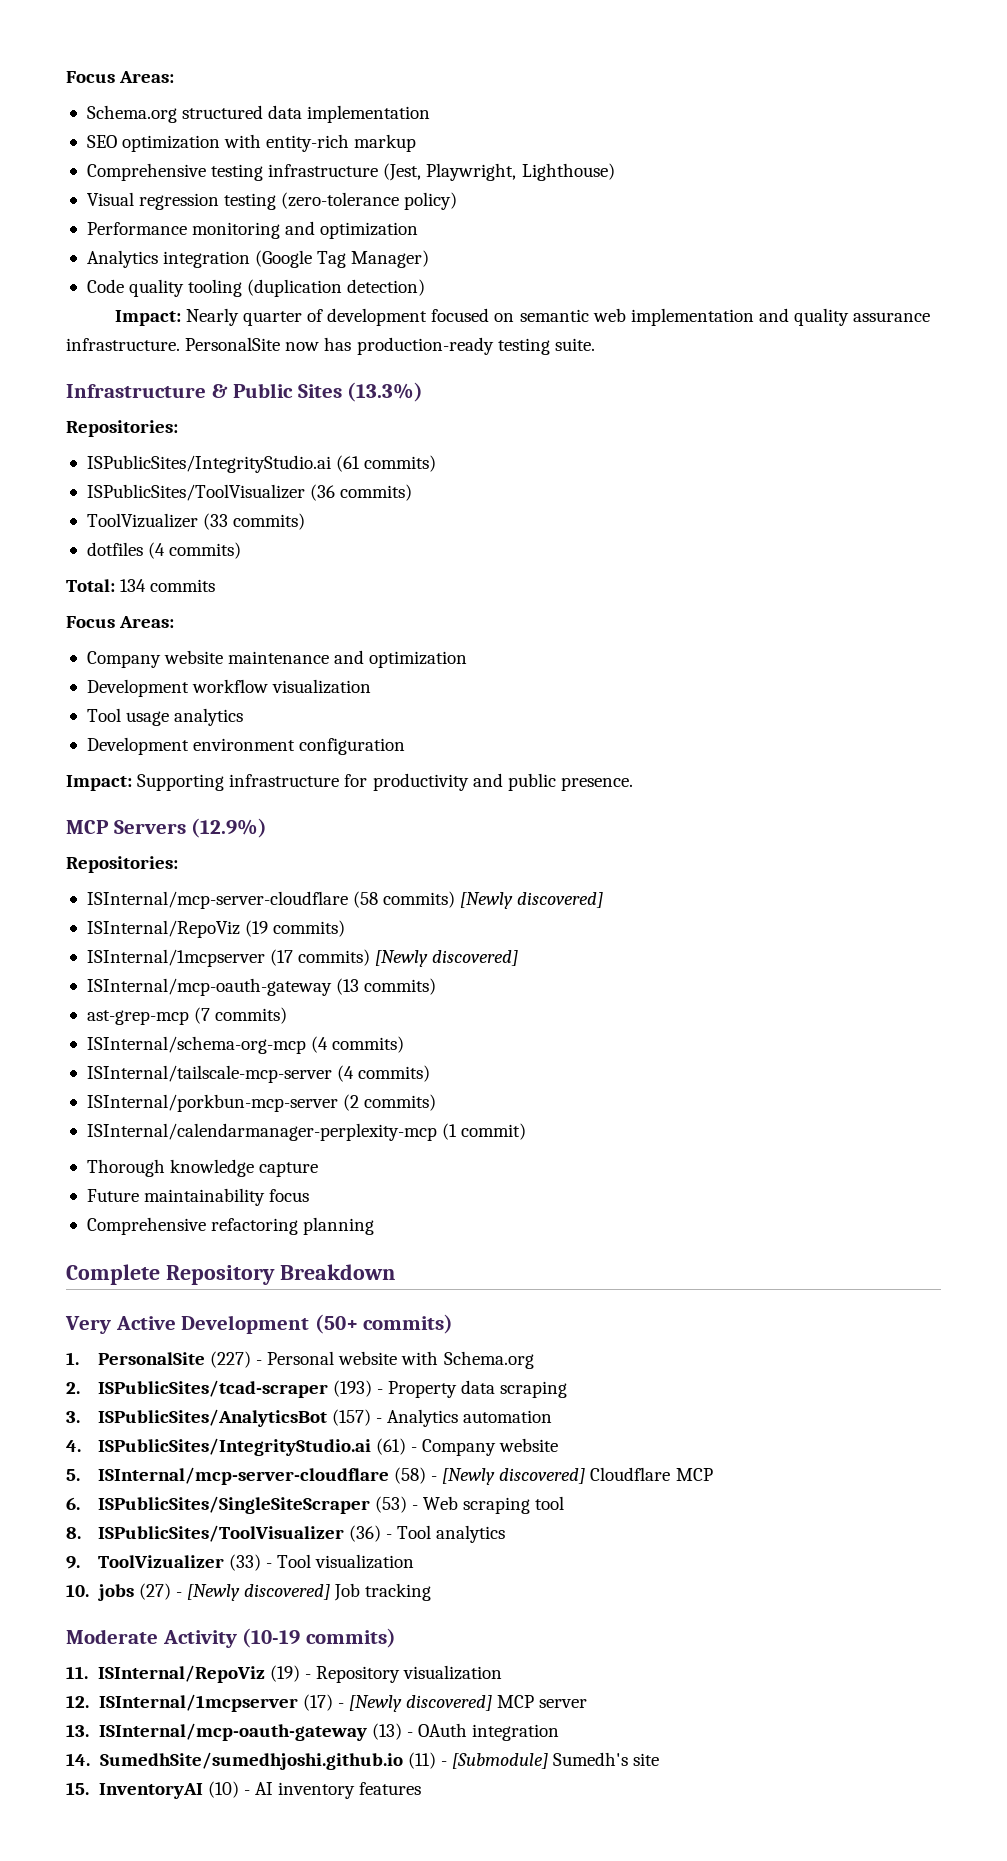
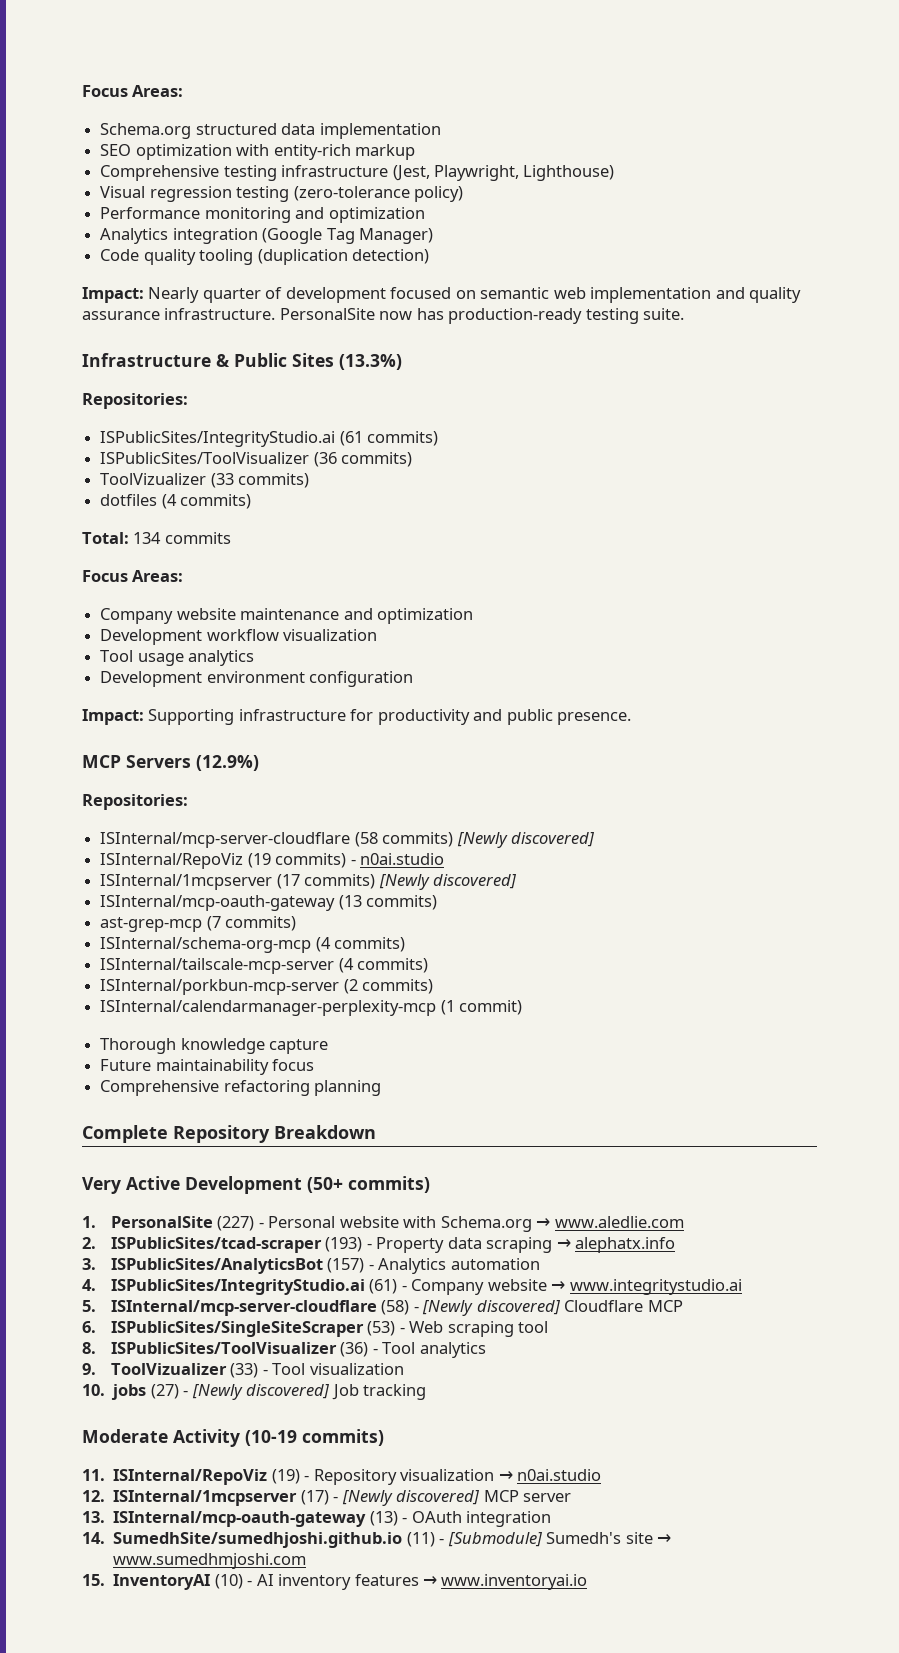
- ISInternal/RepoViz (19 commits)
+ ISInternal/RepoViz (19 commits) - n0ai.studio
- 1. PersonalSite (227) - Personal website with Schema.org
+ 1. PersonalSite (227) - Personal website with Schema.org → www.aledlie.com
- 2. ISPublicSites/tcad-scraper (193) - Property data scraping
+ 2. ISPublicSites/tcad-scraper (193) - Property data scraping → alephatx.info
- 4. ISPublicSites/IntegrityStudio.ai (61) - Company website
+ 4. ISPublicSites/IntegrityStudio.ai (61) - Company website → www.integritystudio.ai
- 11. ISInternal/RepoViz (19) - Repository visualization
+ 11. ISInternal/RepoViz (19) - Repository visualization → n0ai.studio
- 14. SumedhSite/sumedhjoshi.github.io (11) - [Submodule] Sumedh's site
+ 14. SumedhSite/sumedhjoshi.github.io (11) - [Submodule] Sumedh's site → www.sumedhmjoshi.com
- 15. InventoryAI (10) - AI inventory features
+ 15. InventoryAI (10) - AI inventory features → www.inventoryai.io

